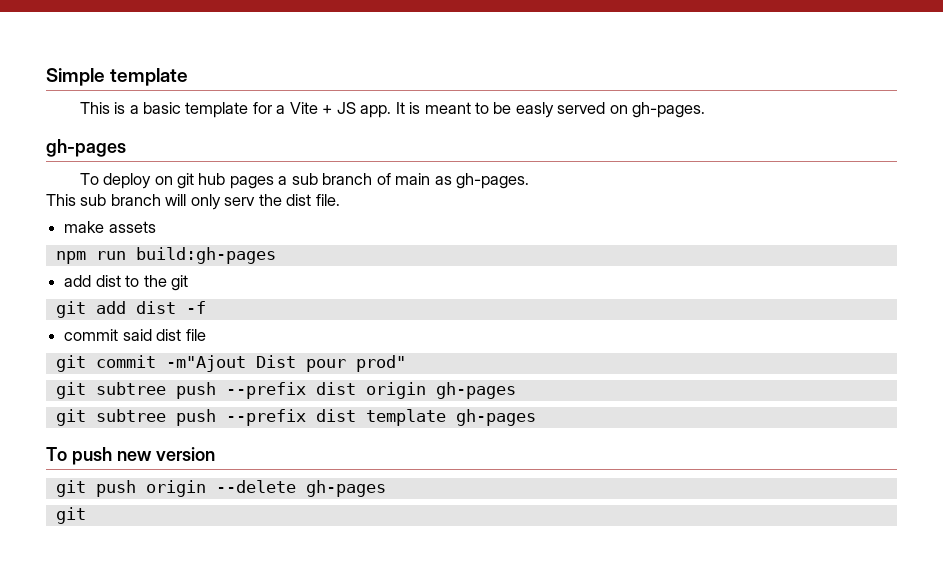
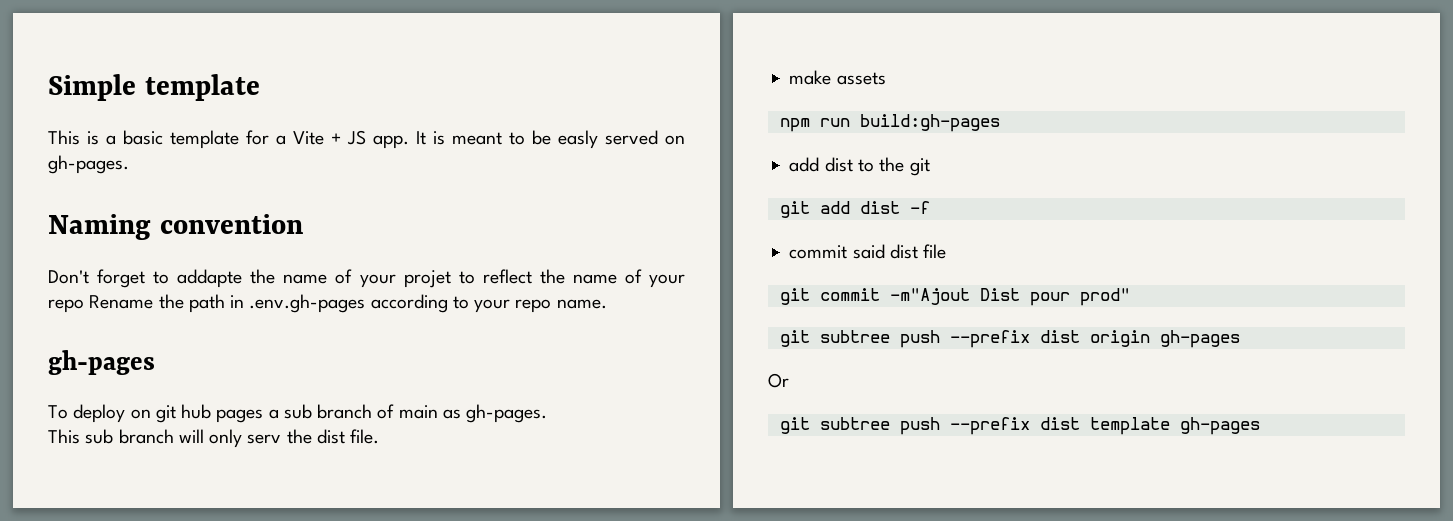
+ Naming convention
+ Don't forget to addapte the name of your projet to reflect the name of your repo Rename the path in .env.gh-pages according to your repo name.
+ Or
- To push new version
- git push origin --delete gh-pages
- git

